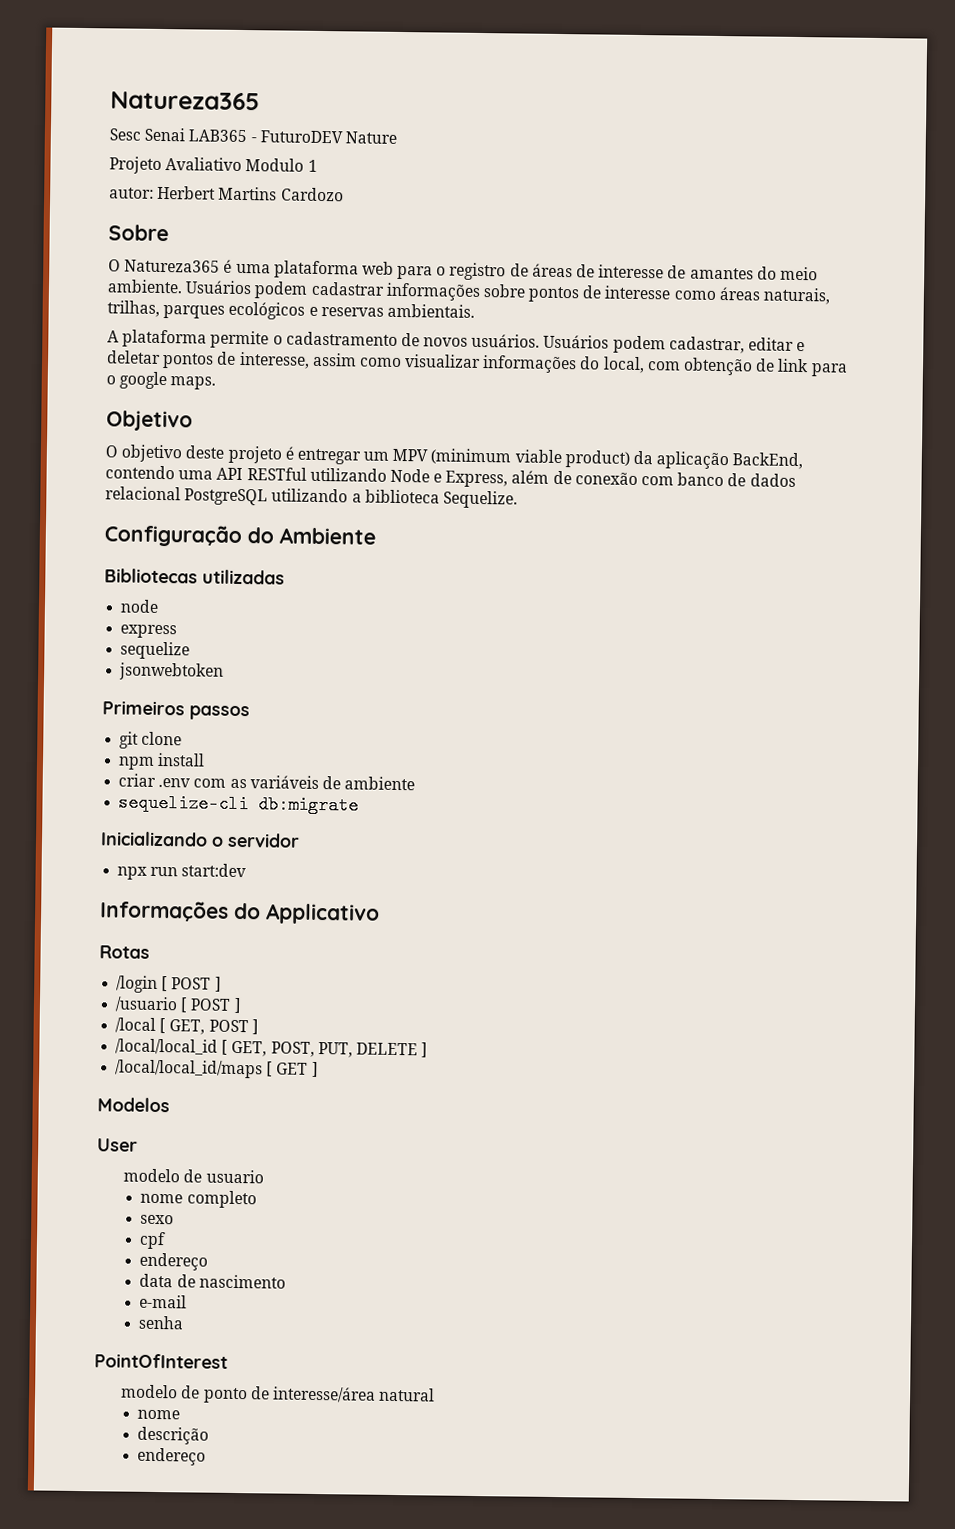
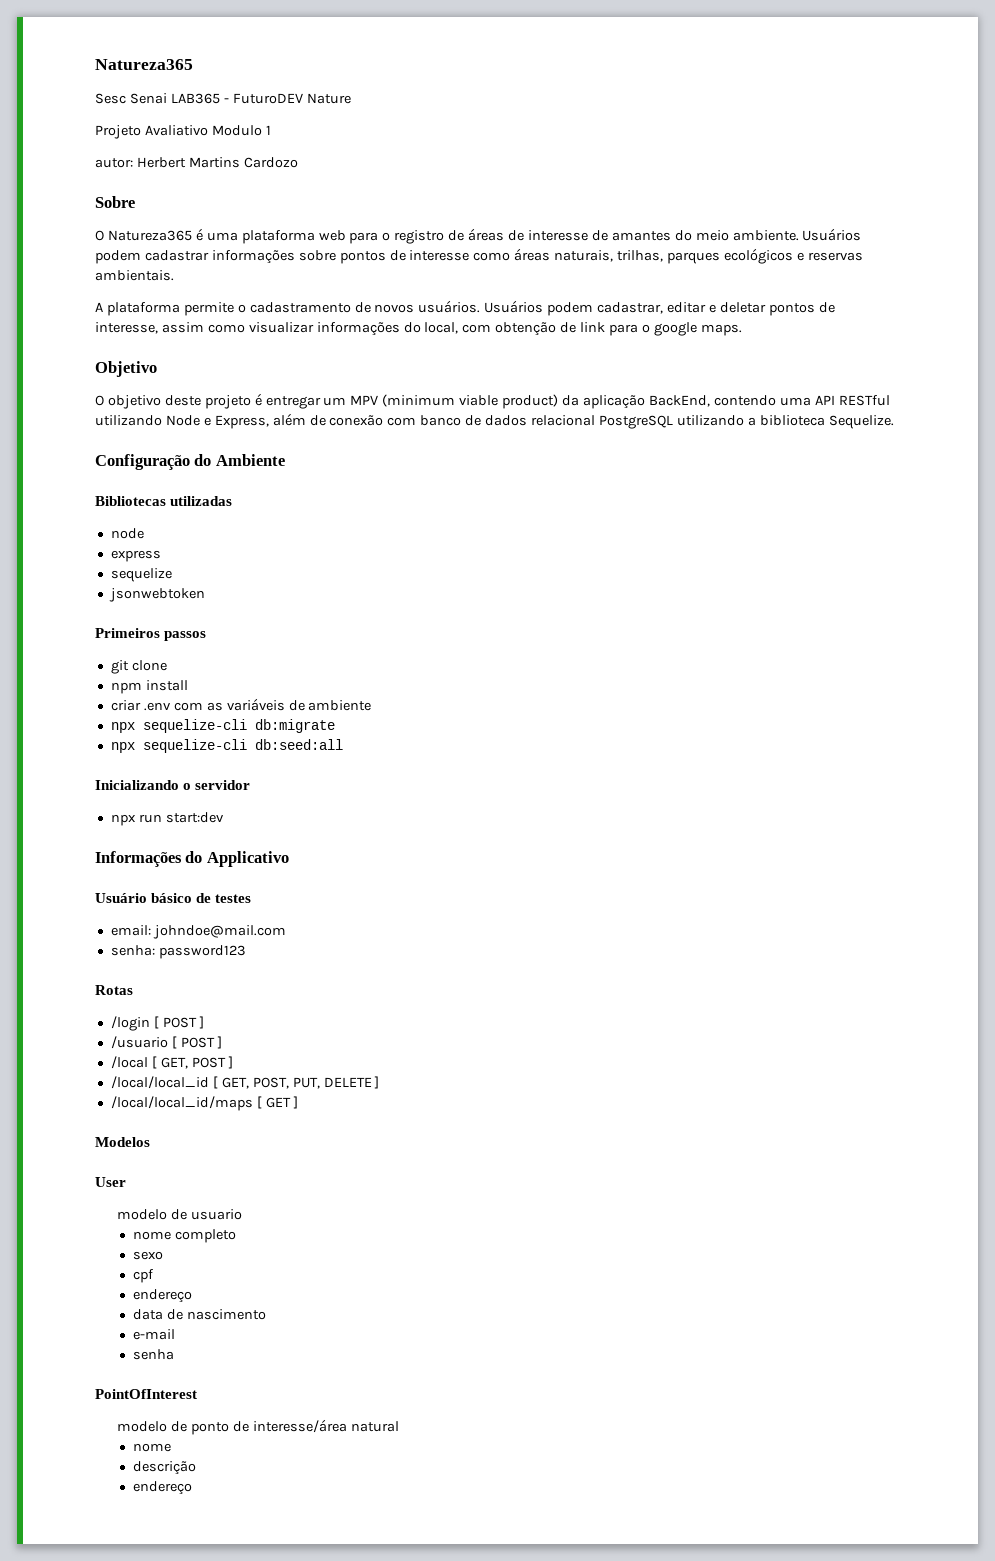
- sequelize-cli db:migrate
+ npx sequelize-cli db:migrate
+ npx sequelize-cli db:seed:all
+ Usuário básico de testes
+ email: johndoe@mail.com
+ senha: password123

